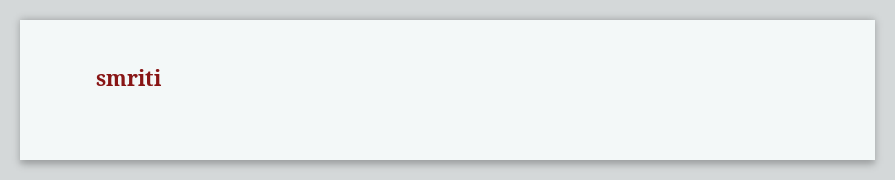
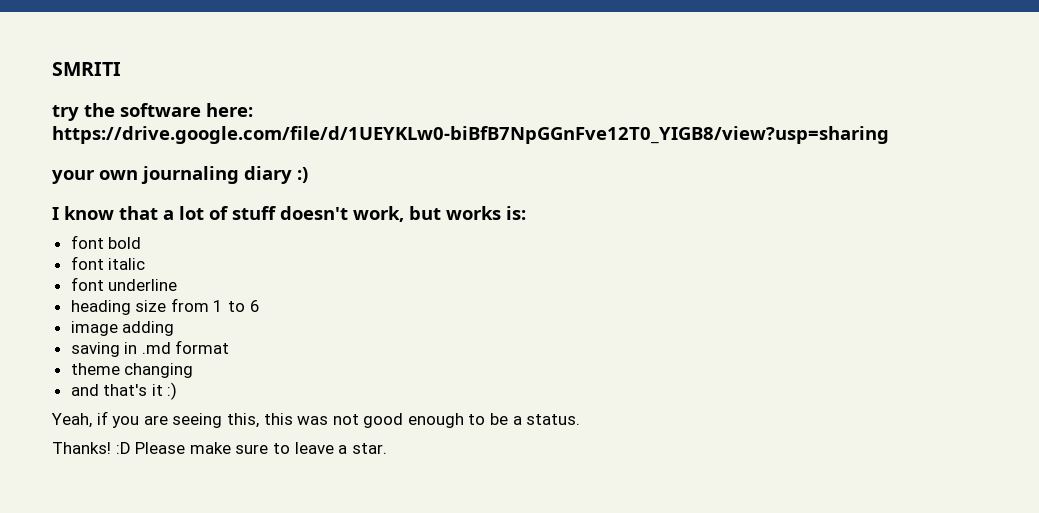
- smriti
+ SMRITI
+ try the software here: https://drive.google.com/file/d/1UEYKLw0-biBfB7NpGGnFve12T0_YIGB8/view?usp=sharing
+ your own journaling diary :)
+ I know that a lot of stuff doesn't work, but works is:
+ font bold
+ font italic
+ font underline
+ heading size from 1 to 6
+ image adding
+ saving in .md format
+ theme changing
+ and that's it :)
+ Yeah, if you are seeing this, this was not good enough to be a status.
+ Thanks! :D Please make sure to leave a star.

